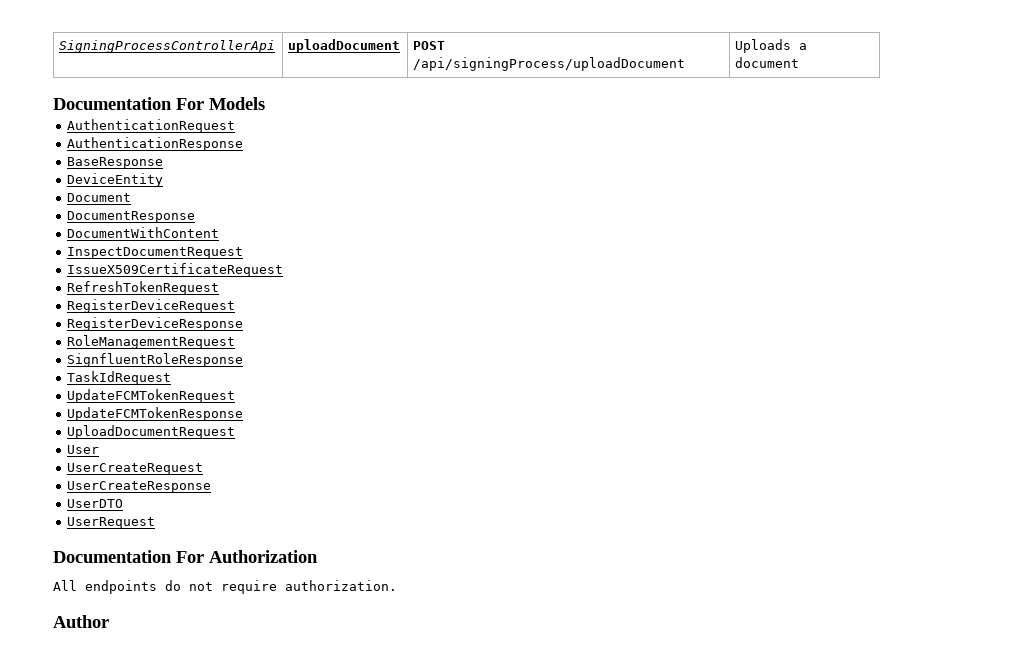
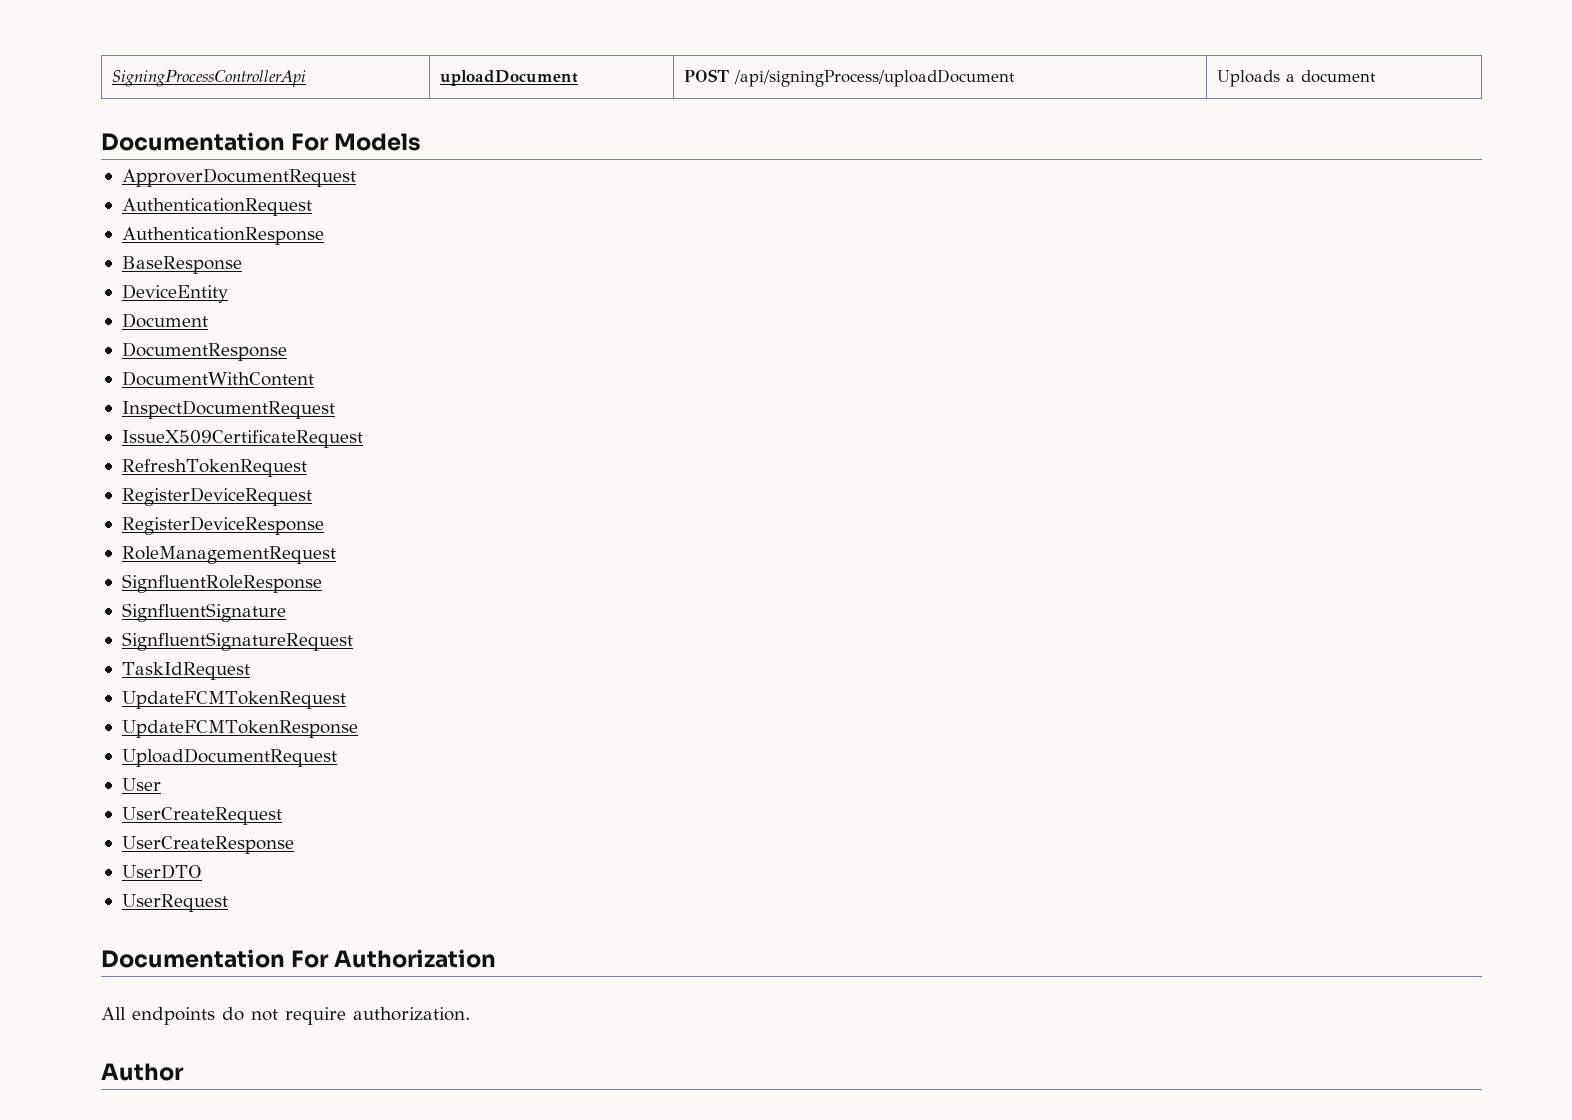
+ ApproverDocumentRequest
+ SignfluentSignature
+ SignfluentSignatureRequest

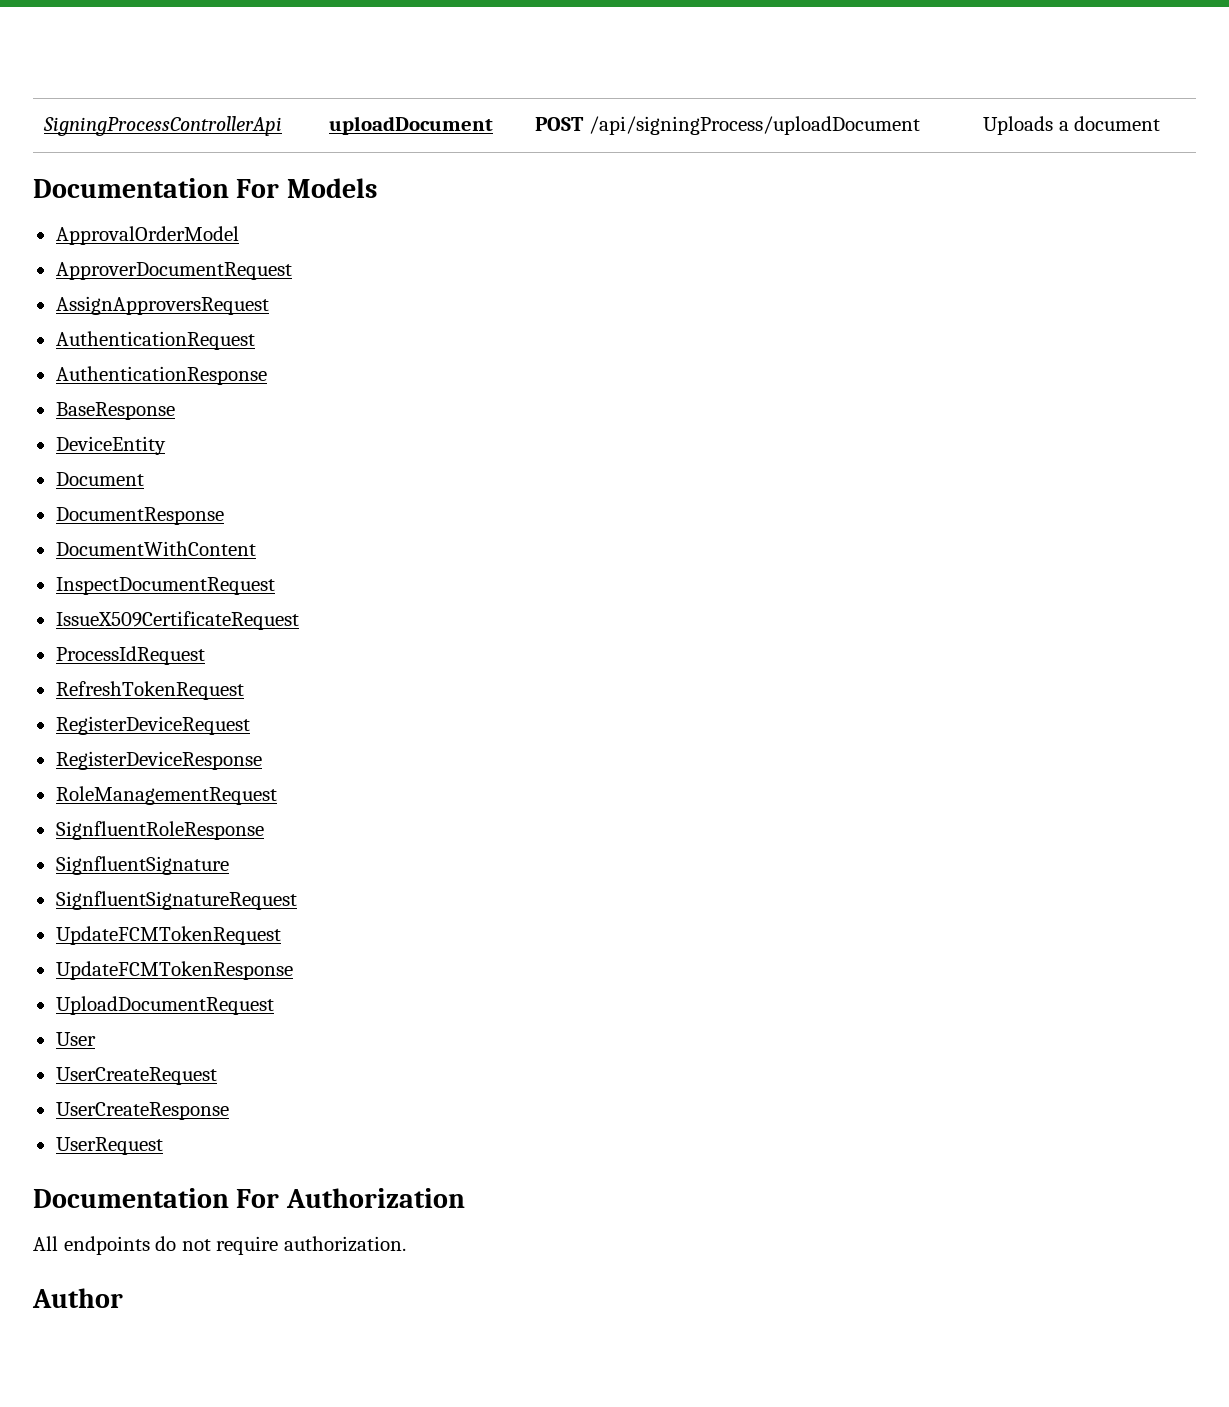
+ ApprovalOrderModel
+ AssignApproversRequest
+ ProcessIdRequest
- TaskIdRequest
- UserDTO

